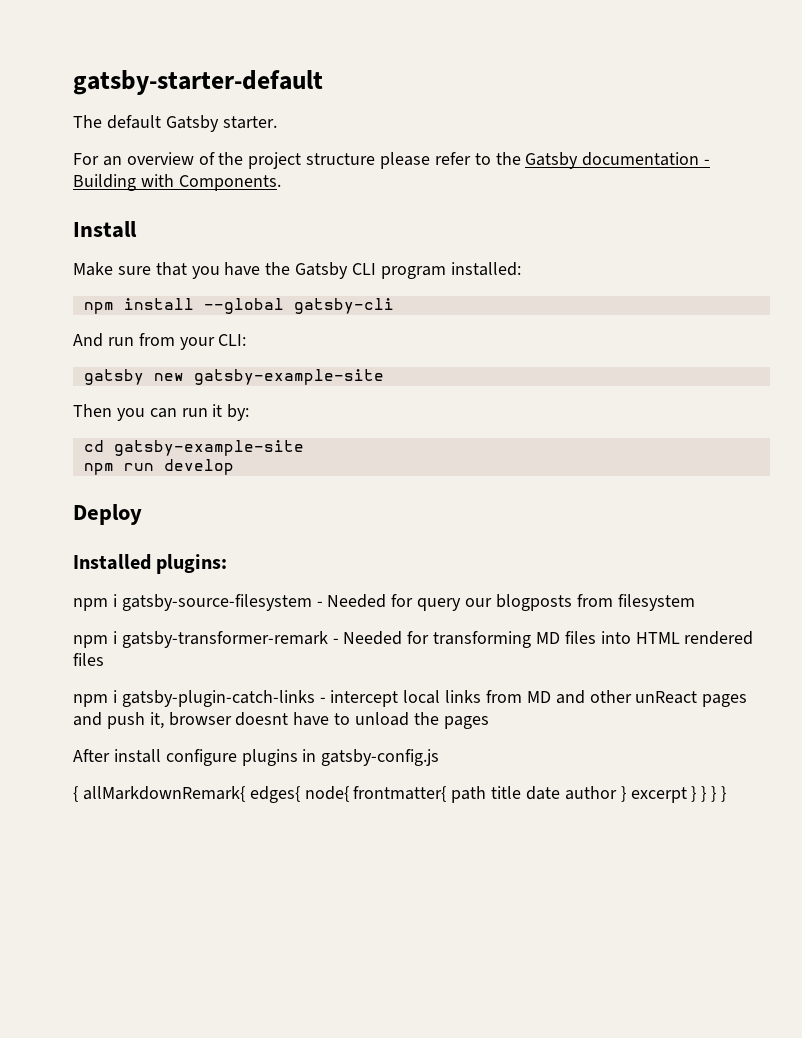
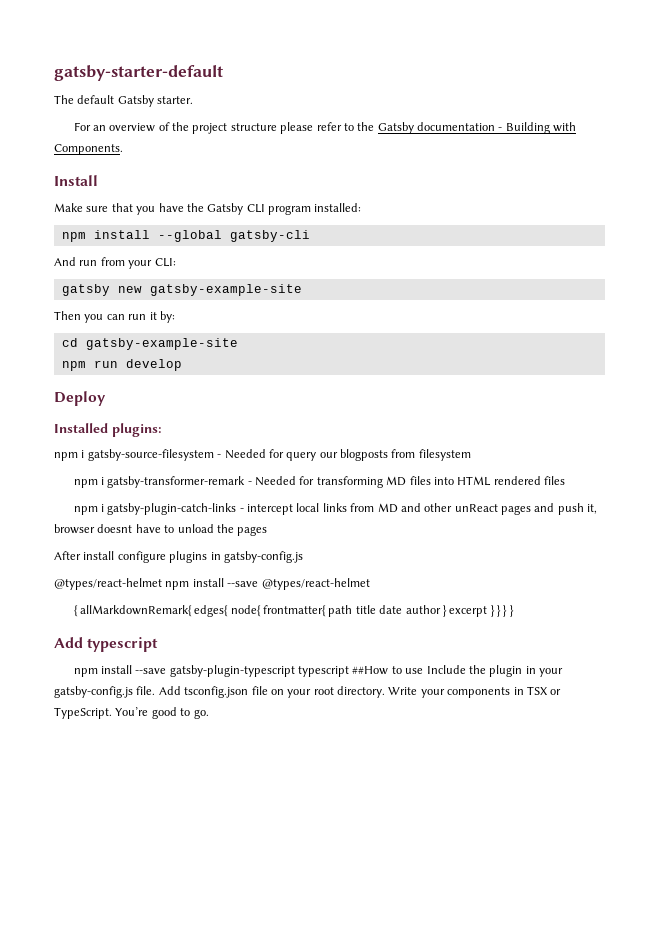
+ @types/react-helmet npm install --save @types/react-helmet
+ Add typescript
+ npm install --save gatsby-plugin-typescript typescript ##How to use Include the plugin in your gatsby-config.js file. Add tsconfig.json file on your root directory. Write your components in TSX or TypeScript. You’re good to go.

